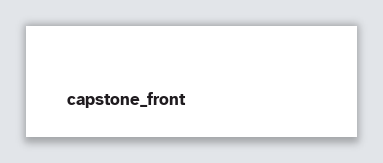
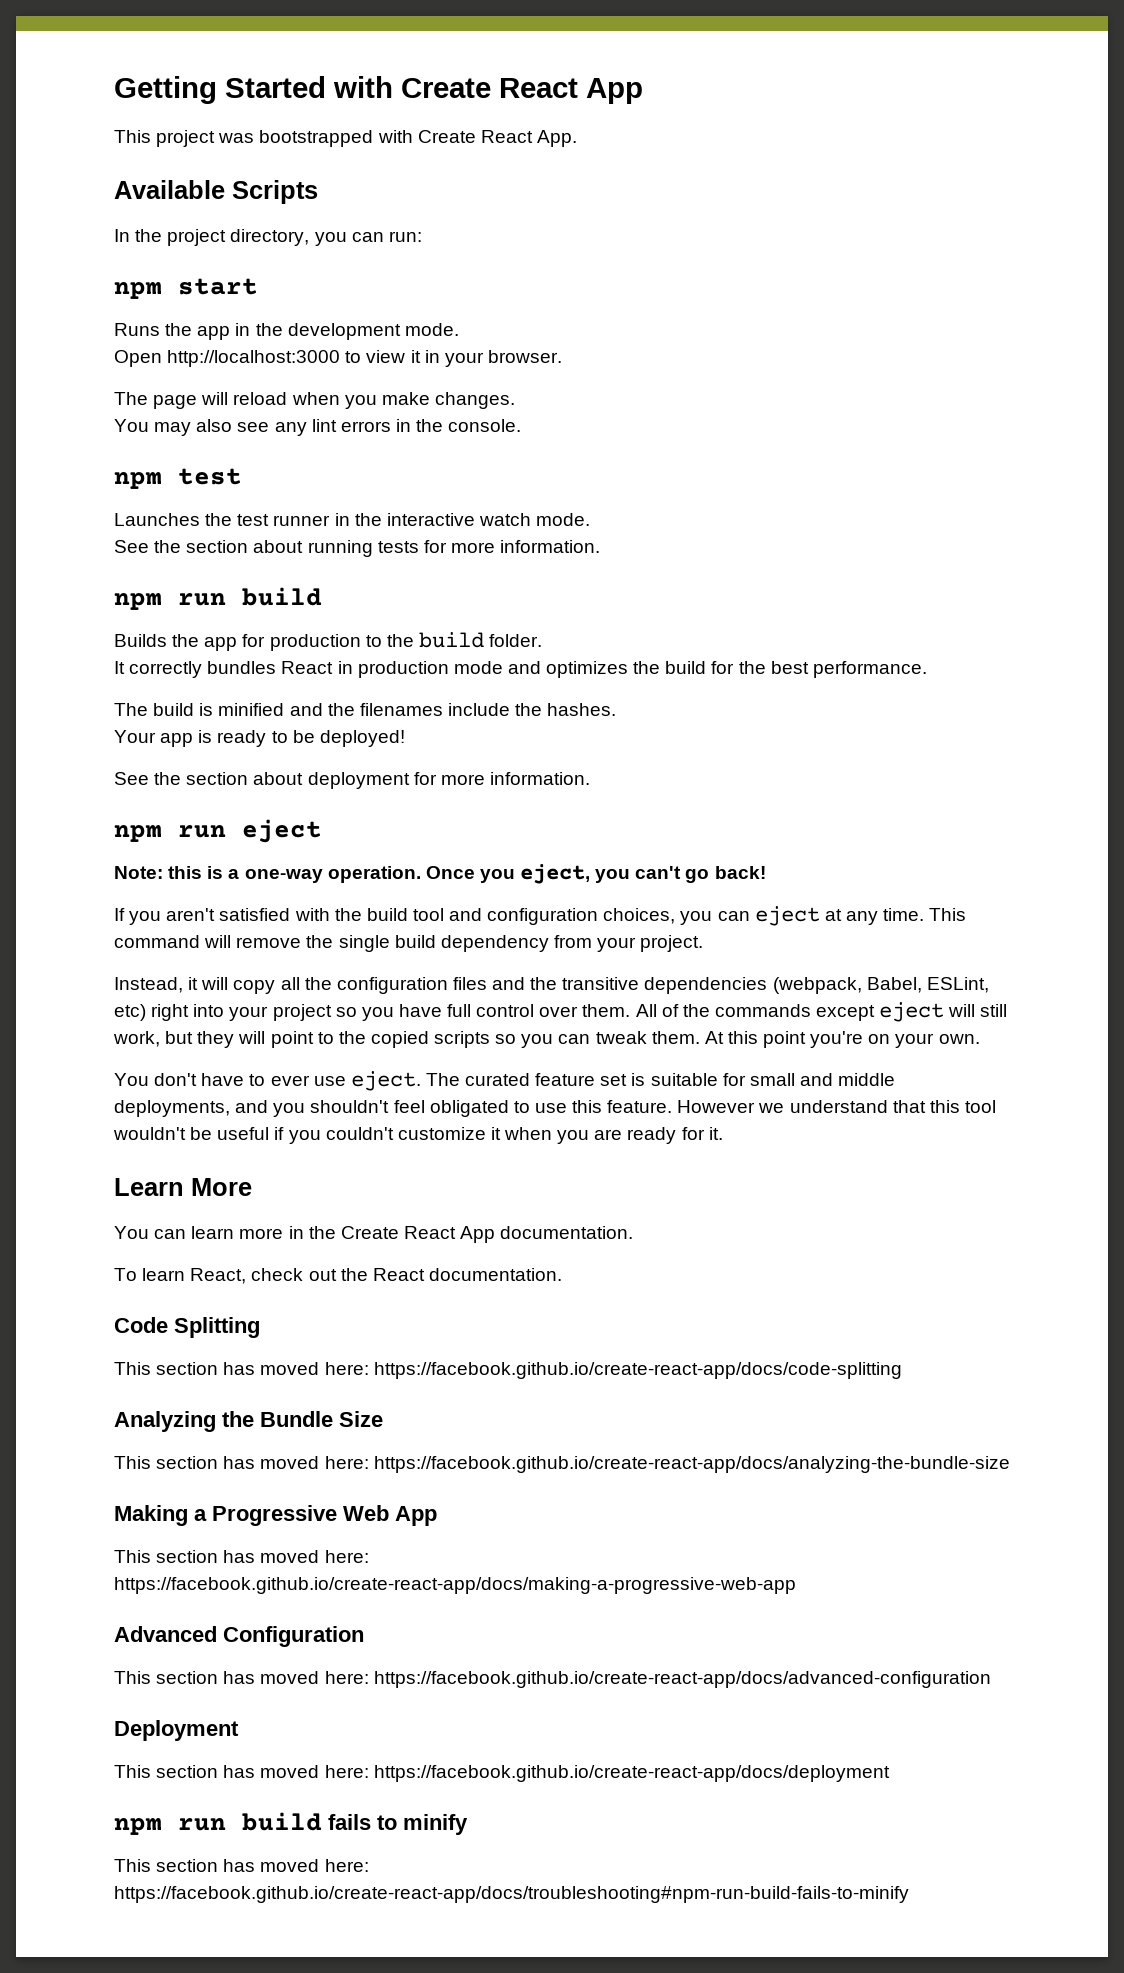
- capstone_front
+ Getting Started with Create React App
+ This project was bootstrapped with Create React App.
+ Available Scripts
+ In the project directory, you can run:
+ npm start
+ Runs the app in the development mode.
+ Open http://localhost:3000 to view it in your browser.
+ The page will reload when you make changes.
+ You may also see any lint errors in the console.
+ npm test
+ Launches the test runner in the interactive watch mode.
+ See the section about running tests for more information.
+ npm run build
+ Builds the app for production to the build folder.
+ It correctly bundles React in production mode and optimizes the build for the best performance.
+ The build is minified and the filenames include the hashes.
+ Your app is ready to be deployed!
+ See the section about deployment for more information.
+ npm run eject
+ Note: this is a one-way operation. Once you eject, you can't go back!
+ If you aren't satisfied with the build tool and configuration choices, you can eject at any time. This command will remove the single build dependency from your project.
+ Instead, it will copy all the configuration files and the transitive dependencies (webpack, Babel, ESLint, etc) right into your project so you have full control over them. All of the commands except eject will still work, but they will point to the copied scripts so you can tweak them. At this point you're on your own.
+ You don't have to ever use eject. The curated feature set is suitable for small and middle deployments, and you shouldn't feel obligated to use this feature. However we understand that this tool wouldn't be useful if you couldn't customize it when you are ready for it.
+ Learn More
+ You can learn more in the Create React App documentation.
+ To learn React, check out the React documentation.
+ Code Splitting
+ This section has moved here: https://facebook.github.io/create-react-app/docs/code-splitting
+ Analyzing the Bundle Size
+ This section has moved here: https://facebook.github.io/create-react-app/docs/analyzing-the-bundle-size
+ Making a Progressive Web App
+ This section has moved here: https://facebook.github.io/create-react-app/docs/making-a-progressive-web-app
+ Advanced Configuration
+ This section has moved here: https://facebook.github.io/create-react-app/docs/advanced-configuration
+ Deployment
+ This section has moved here: https://facebook.github.io/create-react-app/docs/deployment
+ npm run build fails to minify
+ This section has moved here: https://facebook.github.io/create-react-app/docs/troubleshooting#npm-run-build-fails-to-minify

